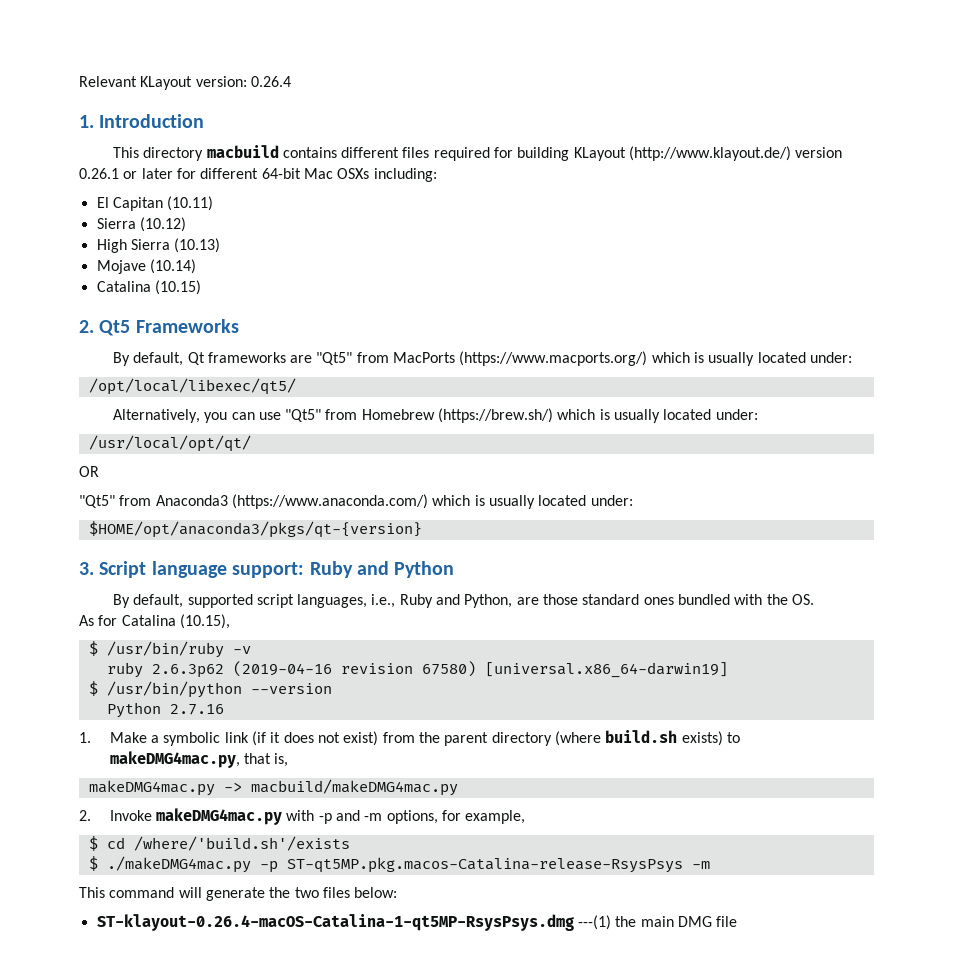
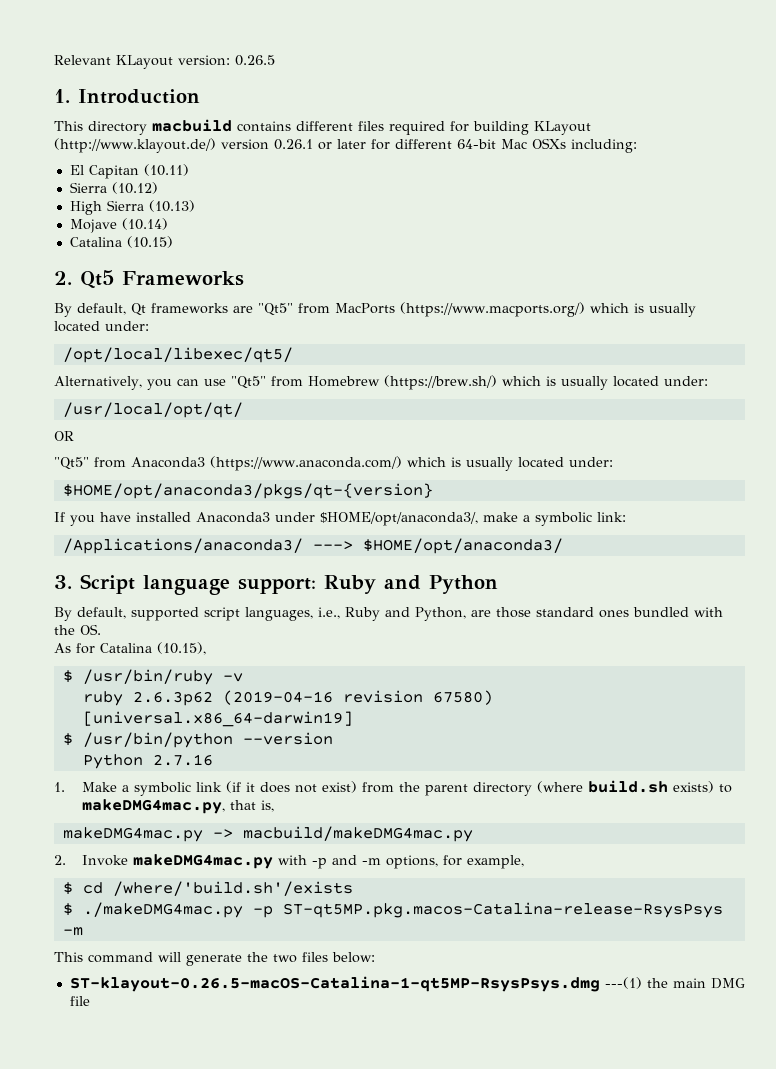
- Relevant KLayout version: 0.26.4
+ Relevant KLayout version: 0.26.5
+ If you have installed Anaconda3 under $HOME/opt/anaconda3/, make a symbolic link:
+ /Applications/anaconda3/ ---> $HOME/opt/anaconda3/
- ST-klayout-0.26.4-macOS-Catalina-1-qt5MP-RsysPsys.dmg ---(1) the main DMG file
+ ST-klayout-0.26.5-macOS-Catalina-1-qt5MP-RsysPsys.dmg ---(1) the main DMG file

